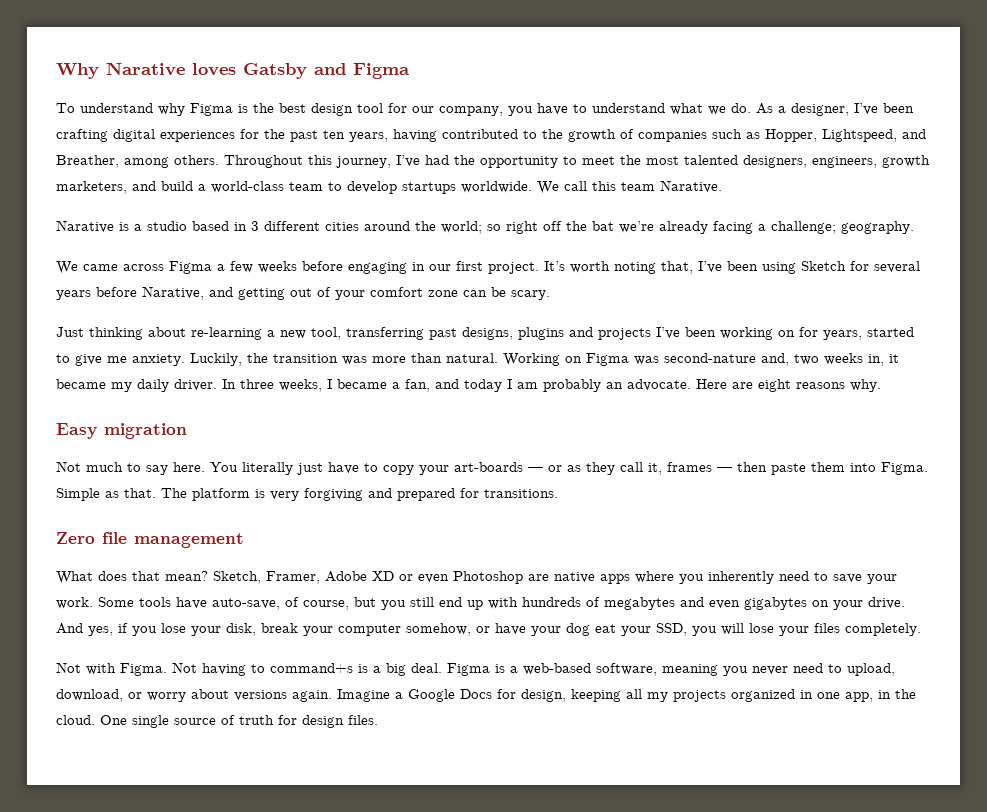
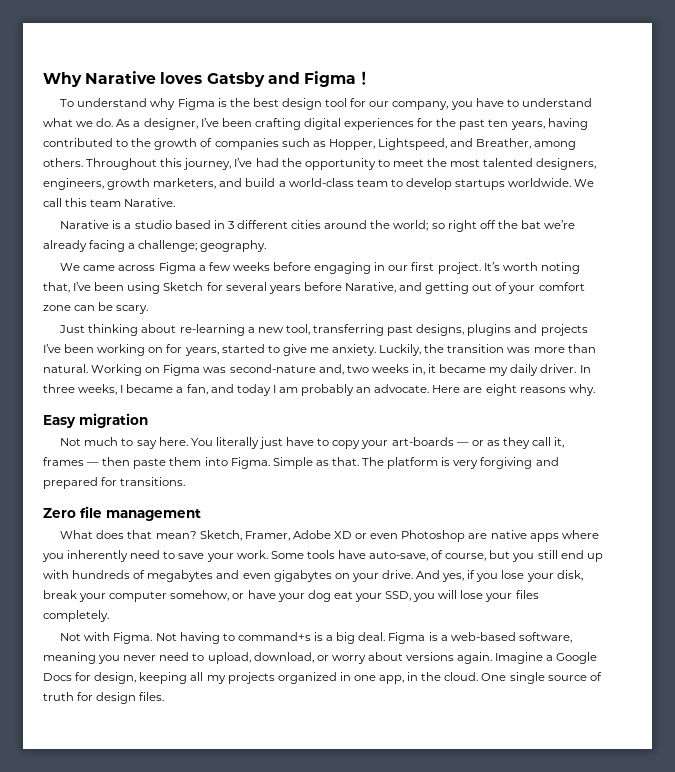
- Why Narative loves Gatsby and Figma
+ Why Narative loves Gatsby and Figma！

